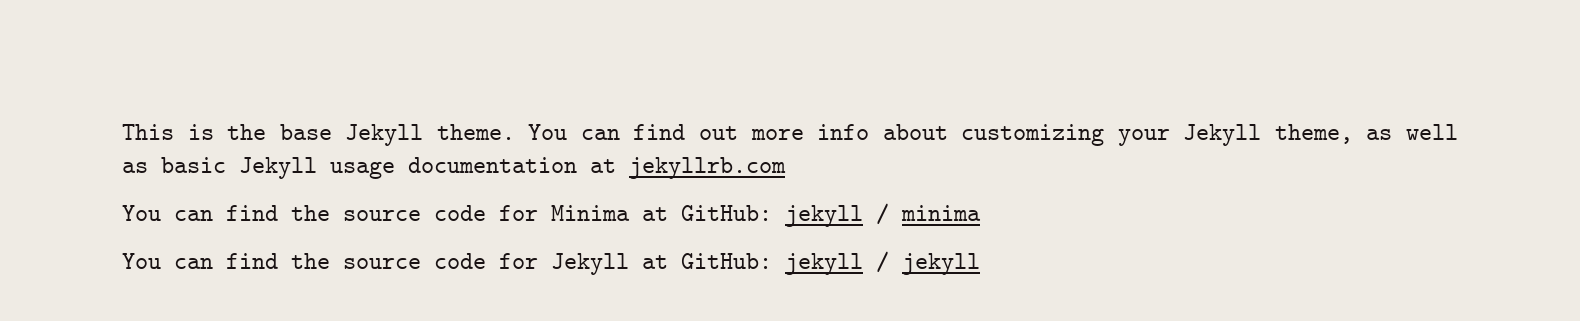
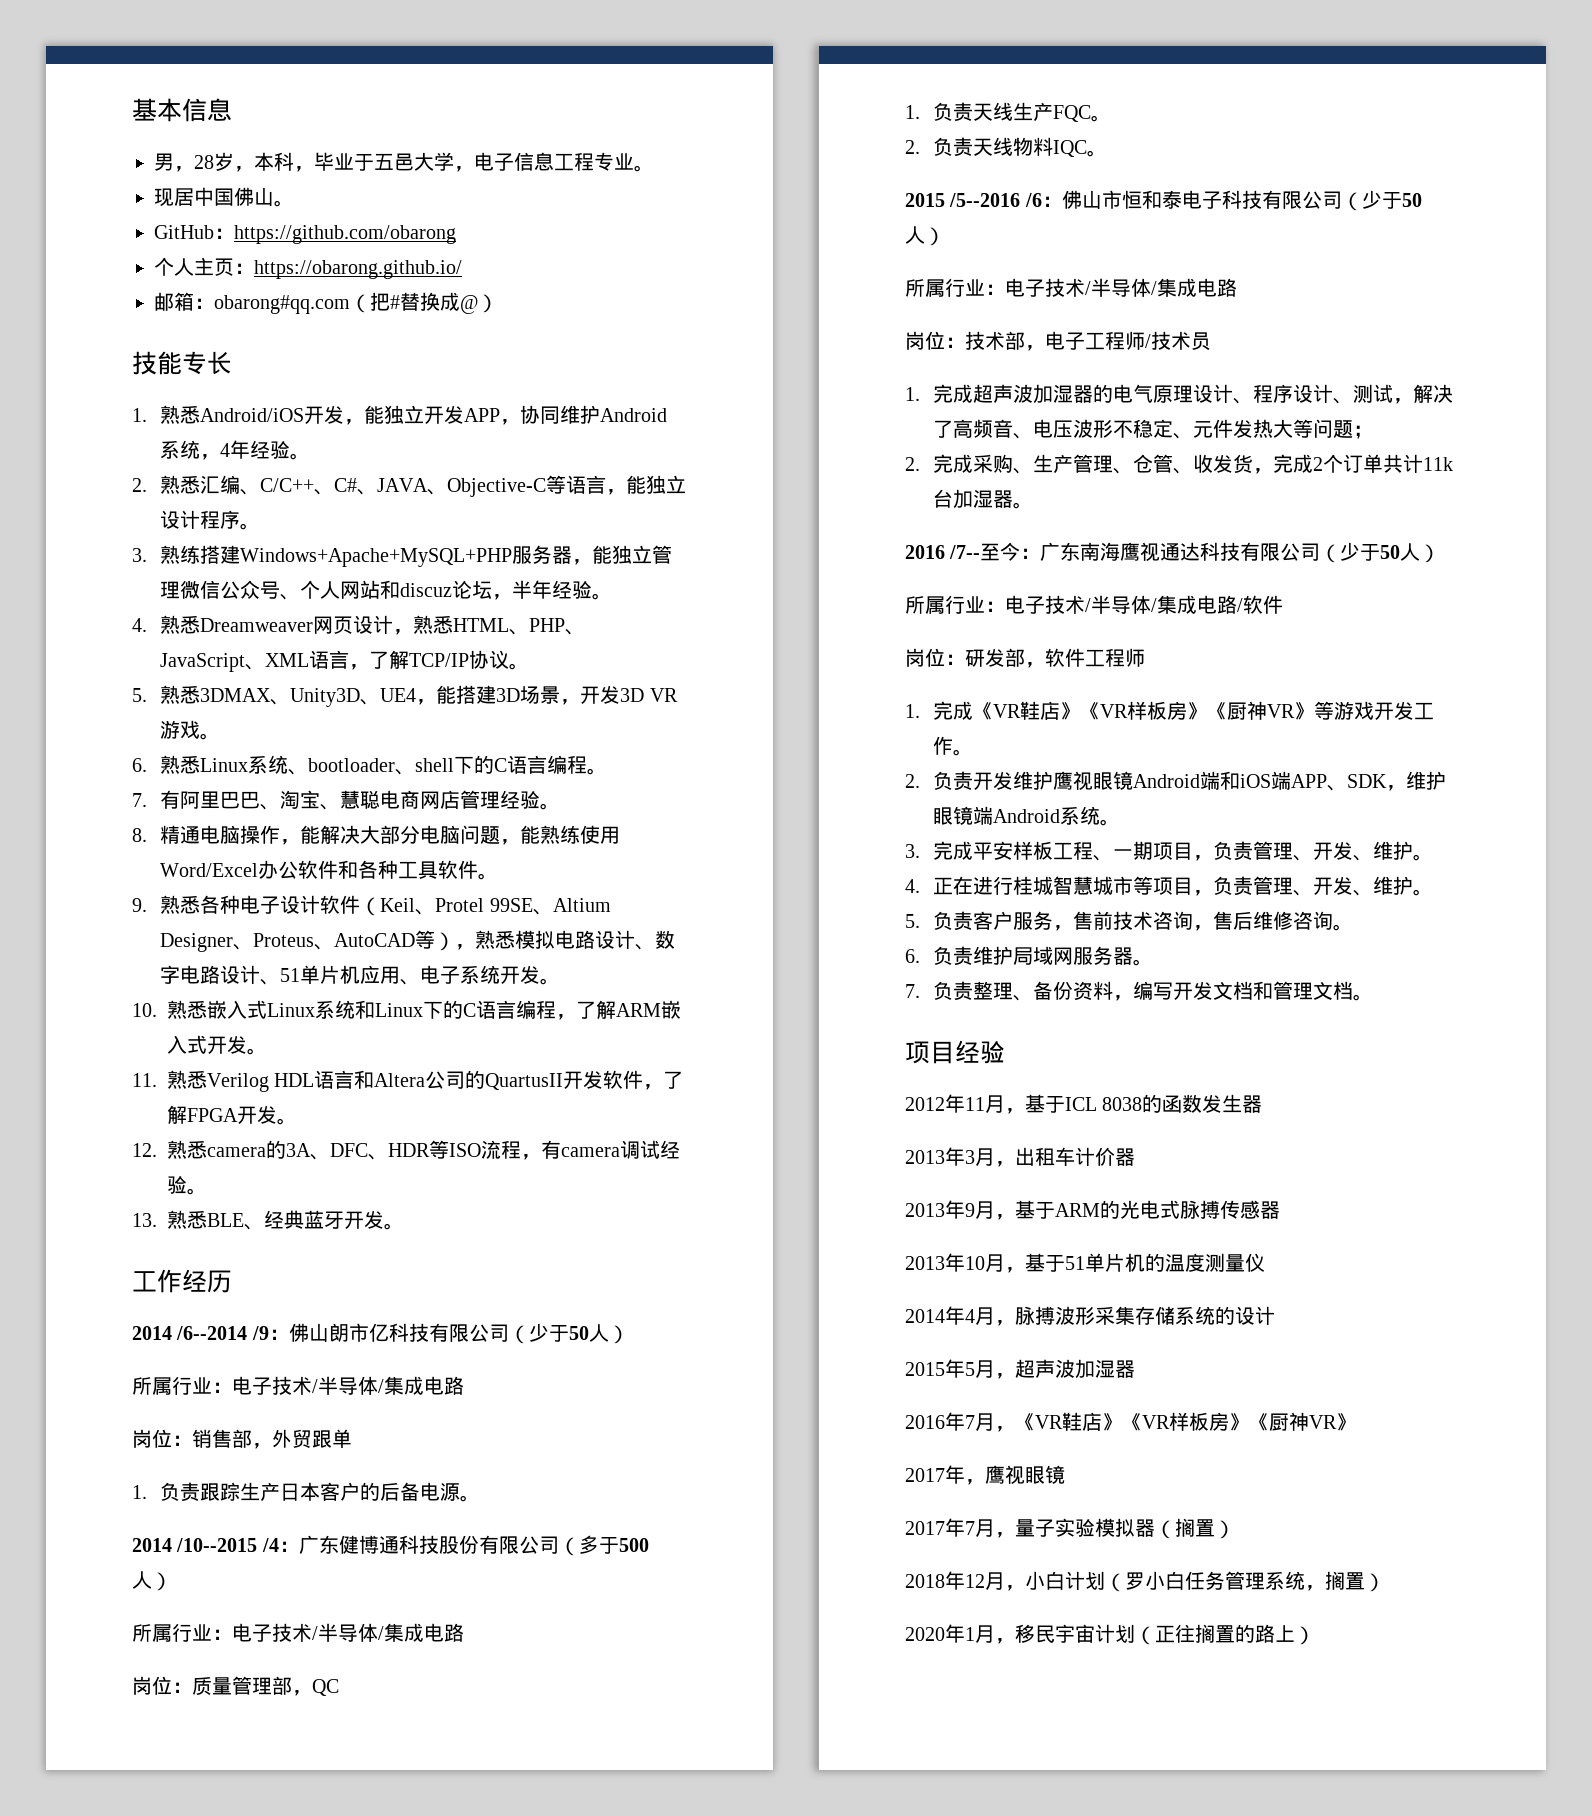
- This is the base Jekyll theme. You can find out more info about customizing your Jekyll theme, as well as basic Jekyll usage documentation at jekyllrb.com
- You can find the source code for Minima at GitHub: jekyll / minima
- You can find the source code for Jekyll at GitHub: jekyll / jekyll
+ 基本信息
+ 男，28岁，本科，毕业于五邑大学，电子信息工程专业。
+ 现居中国佛山。
+ GitHub：https://github.com/obarong
+ 个人主页：https://obarong.github.io/
+ 邮箱：obarong#qq.com（把#替换成@）
+ 技能专长
+ 1.熟悉Android/iOS开发，能独立开发APP，协同维护Android系统，4年经验。
+ 2.熟悉汇编、C/C++、C#、JAVA、Objective-C等语言，能独立设计程序。
+ 3.熟练搭建Windows+Apache+MySQL+PHP服务器，能独立管理微信公众号、个人网站和discuz论坛，半年经验。
+ 4.熟悉Dreamweaver网页设计，熟悉HTML、PHP、JavaScript、XML语言，了解TCP/IP协议。
+ 5.熟悉3DMAX、Unity3D、UE4，能搭建3D场景，开发3D VR游戏。
+ 6.熟悉Linux系统、bootloader、shell下的C语言编程。
+ 7.有阿里巴巴、淘宝、慧聪电商网店管理经验。
+ 8.精通电脑操作，能解决大部分电脑问题，能熟练使用Word/Excel办公软件和各种工具软件。
+ 9.熟悉各种电子设计软件（Keil、Protel 99SE、Altium Designer、Proteus、AutoCAD等），熟悉模拟电路设计、数字电路设计、51单片机应用、电子系统开发。
+ 10.熟悉嵌入式Linux系统和Linux下的C语言编程，了解ARM嵌入式开发。
+ 11.熟悉Verilog HDL语言和Altera公司的QuartusII开发软件，了解FPGA开发。
+ 12.熟悉camera的3A、DFC、HDR等ISO流程，有camera调试经验。
+ 13.熟悉BLE、经典蓝牙开发。
+ 工作经历
+ 2014 /6--2014 /9：佛山朗市亿科技有限公司（少于50人）
+ 所属行业：电子技术/半导体/集成电路
+ 岗位：销售部，外贸跟单
+ 1.负责跟踪生产日本客户的后备电源。
+ 2014 /10--2015 /4：广东健博通科技股份有限公司（多于500人）
+ 所属行业：电子技术/半导体/集成电路
+ 岗位：质量管理部，QC
+ 1.负责天线生产FQC。
+ 2.负责天线物料IQC。
+ 2015 /5--2016 /6：佛山市恒和泰电子科技有限公司（少于50人）
+ 所属行业：电子技术/半导体/集成电路
+ 岗位：技术部，电子工程师/技术员
+ 1.完成超声波加湿器的电气原理设计、程序设计、测试，解决了高频音、电压波形不稳定、元件发热大等问题；
+ 2.完成采购、生产管理、仓管、收发货，完成2个订单共计11k台加湿器。
+ 2016 /7--至今：广东南海鹰视通达科技有限公司（少于50人）
+ 所属行业：电子技术/半导体/集成电路/软件
+ 岗位：研发部，软件工程师
+ 1.完成《VR鞋店》《VR样板房》《厨神VR》等游戏开发工作。
+ 2.负责开发维护鹰视眼镜Android端和iOS端APP、SDK，维护眼镜端Android系统。
+ 3.完成平安样板工程、一期项目，负责管理、开发、维护。
+ 4.正在进行桂城智慧城市等项目，负责管理、开发、维护。
+ 5.负责客户服务，售前技术咨询，售后维修咨询。
+ 6.负责维护局域网服务器。
+ 7.负责整理、备份资料，编写开发文档和管理文档。
+ 项目经验
+ 2012年11月，基于ICL 8038的函数发生器
+ 2013年3月，出租车计价器
+ 2013年9月，基于ARM的光电式脉搏传感器
+ 2013年10月，基于51单片机的温度测量仪
+ 2014年4月，脉搏波形采集存储系统的设计
+ 2015年5月，超声波加湿器
+ 2016年7月，《VR鞋店》《VR样板房》《厨神VR》
+ 2017年，鹰视眼镜
+ 2017年7月，量子实验模拟器（搁置）
+ 2018年12月，小白计划（罗小白任务管理系统，搁置）
+ 2020年1月，移民宇宙计划（正往搁置的路上）

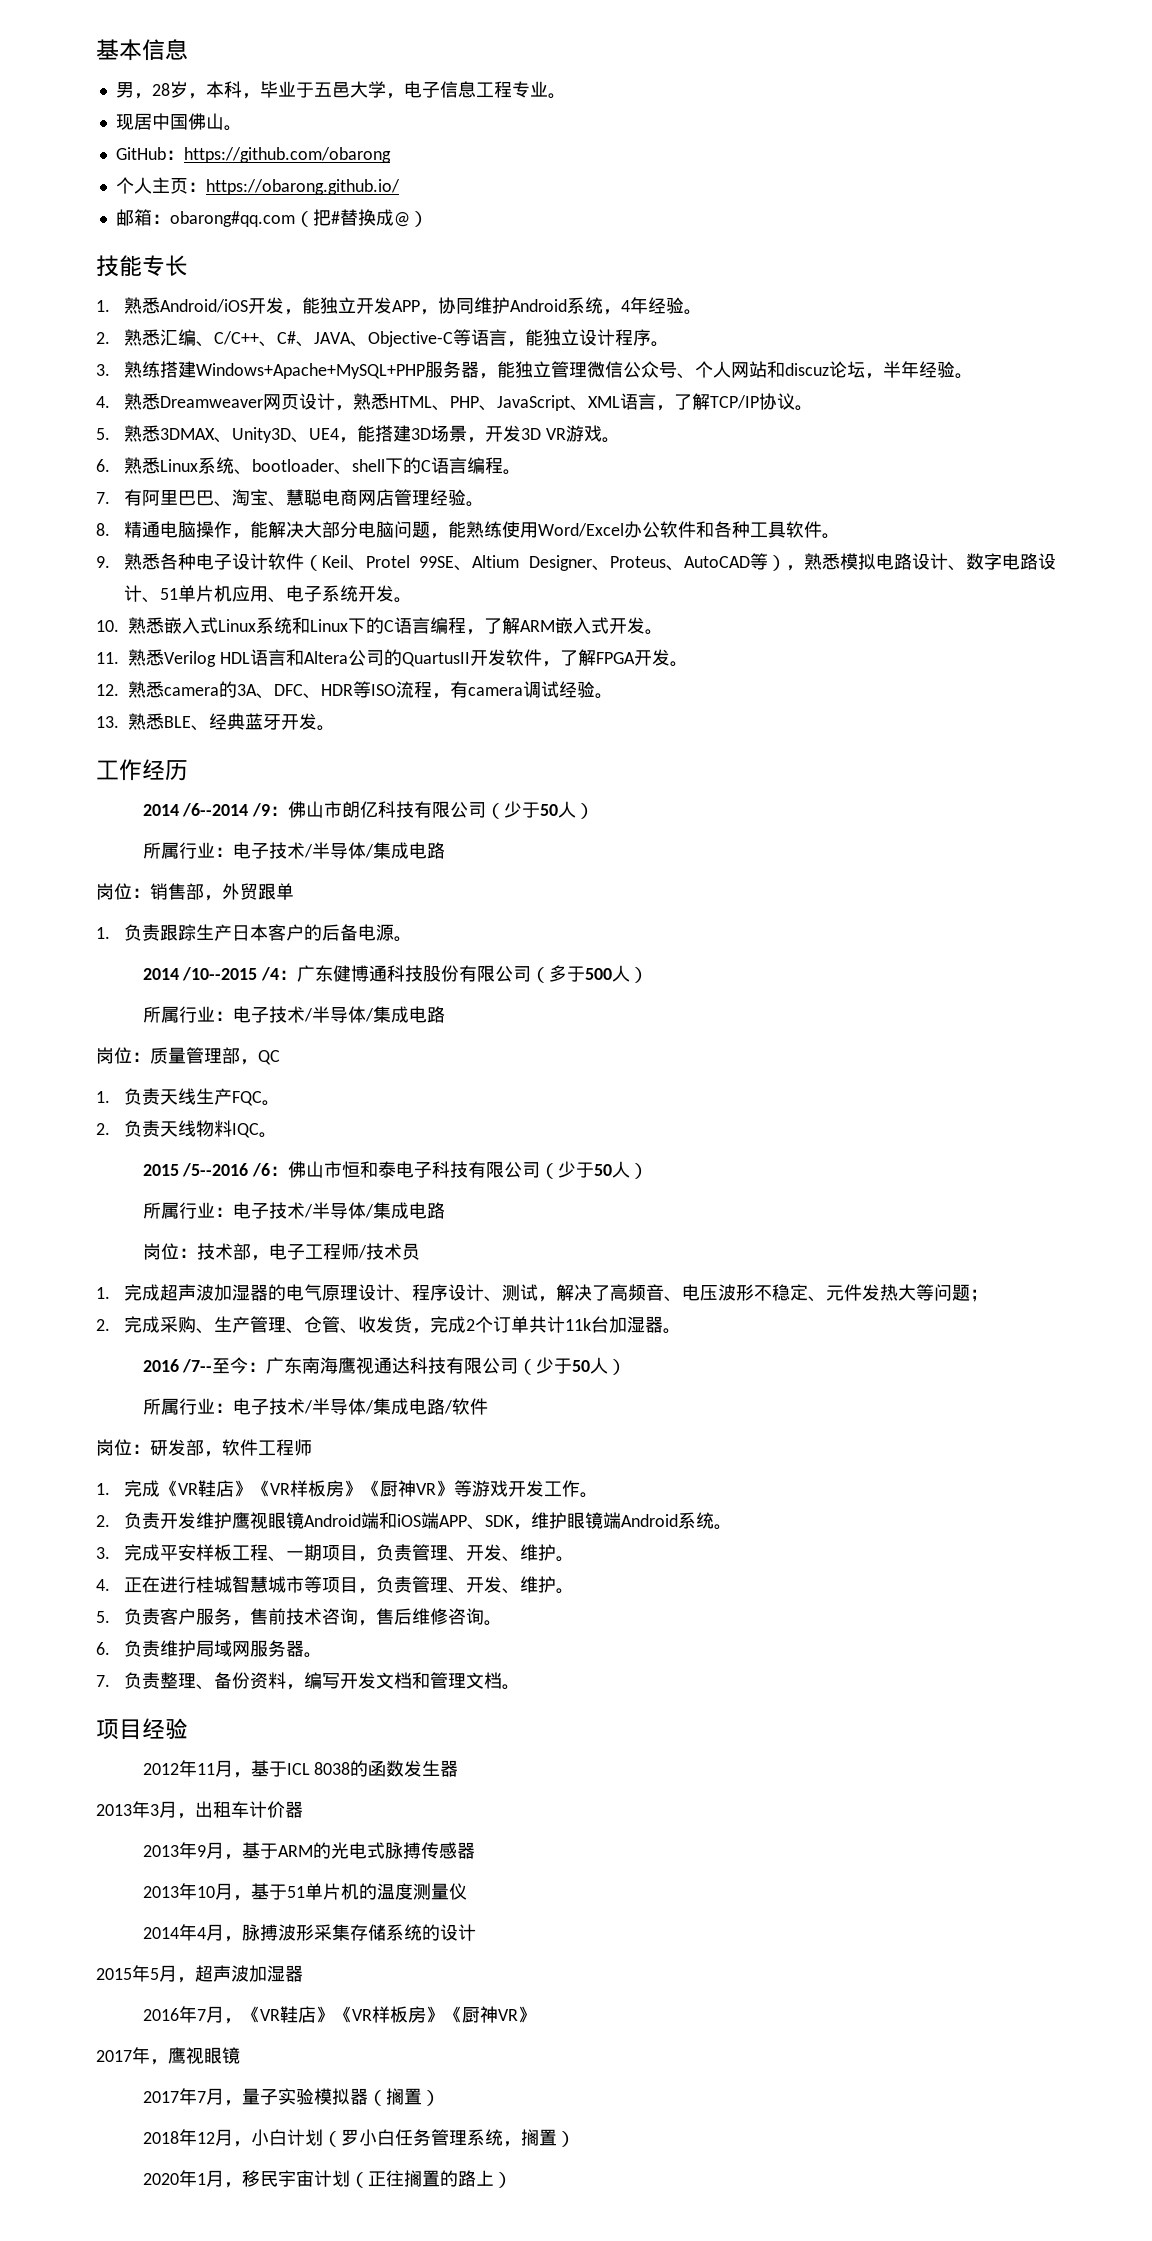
- 2014 /6--2014 /9：佛山朗市亿科技有限公司（少于50人）
+ 2014 /6--2014 /9：佛山市朗亿科技有限公司（少于50人）

